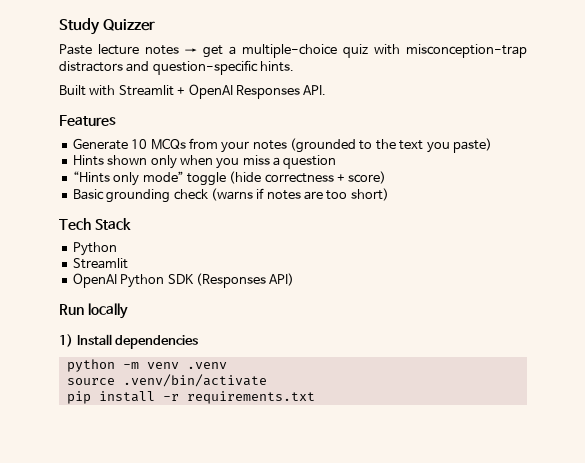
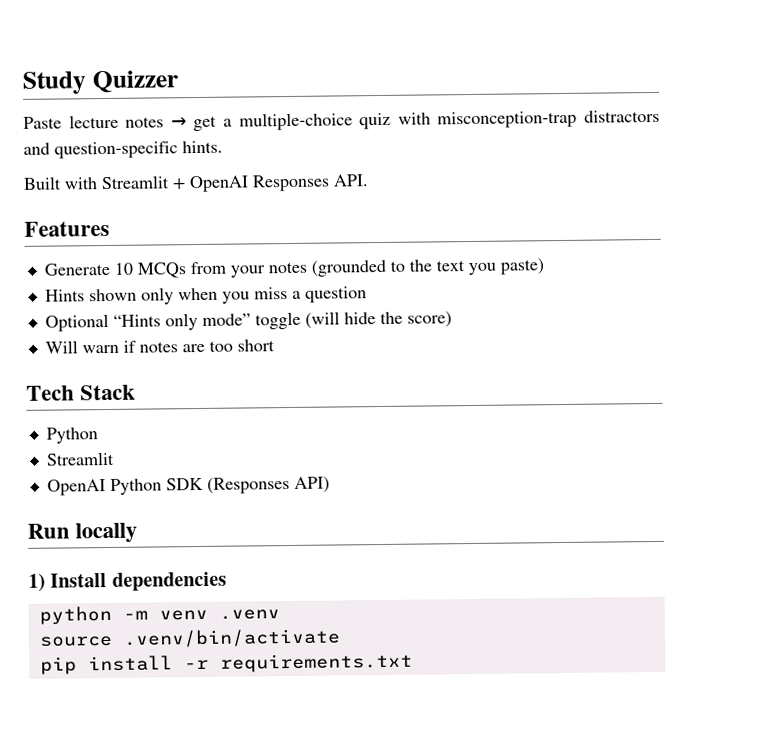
- “Hints only mode” toggle (hide correctness + score)
- Basic grounding check (warns if notes are too short)
+ Optional “Hints only mode” toggle (will hide the score)
+ Will warn if notes are too short

